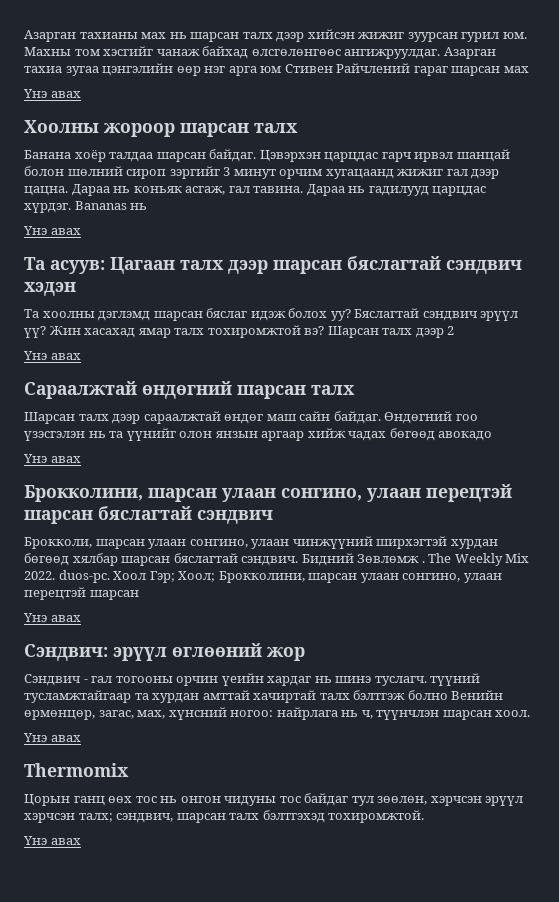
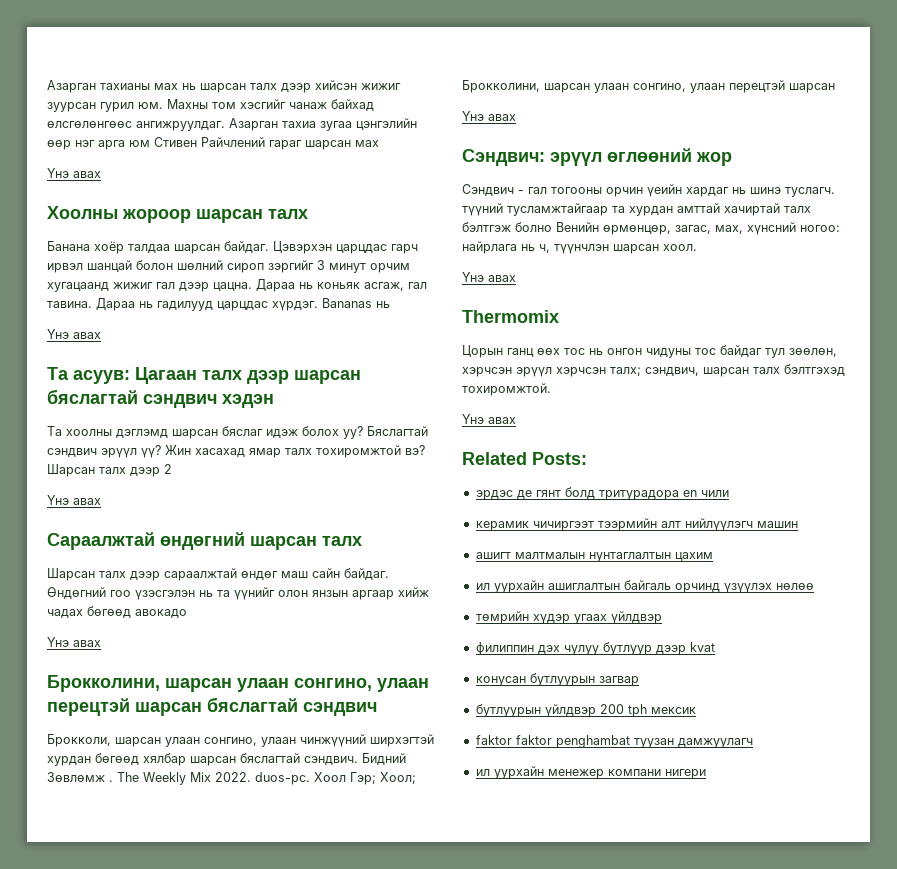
+ Related Posts:
+ эрдэс де гянт болд тритурадора en чили
+ керамик чичиргээт тээрмийн алт нийлүүлэгч машин
+ ашигт малтмалын нунтаглалтын цахим
+ ил уурхайн ашиглалтын байгаль орчинд үзүүлэх нөлөө
+ төмрийн хүдэр угаах үйлдвэр
+ филиппин дэх чулуу бутлуур дээр kvat
+ конусан бутлуурын загвар
+ бутлуурын үйлдвэр 200 tph мексик
+ faktor faktor penghambat туузан дамжуулагч
+ ил уурхайн менежер компани нигери

